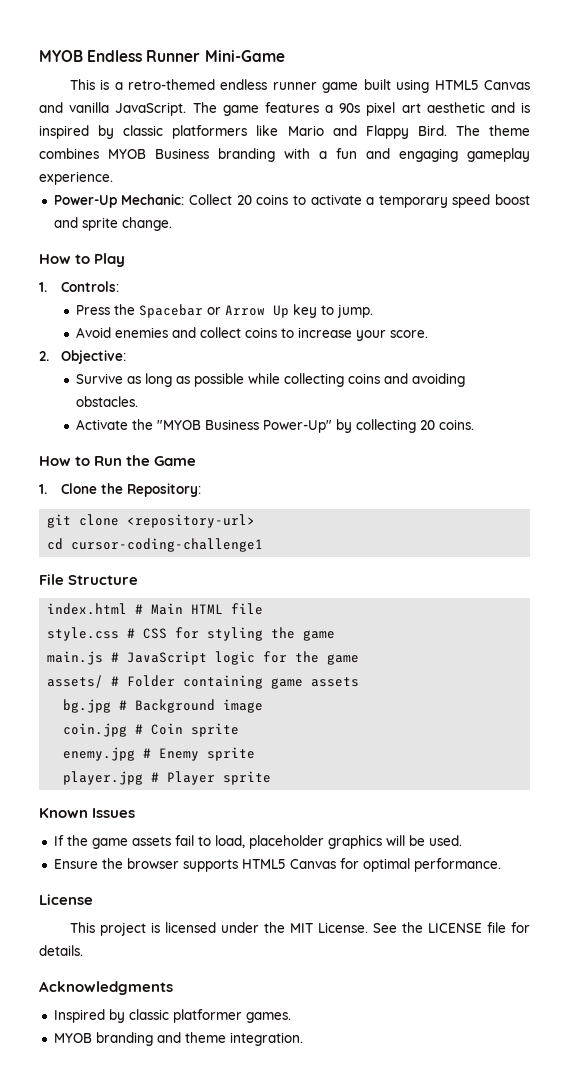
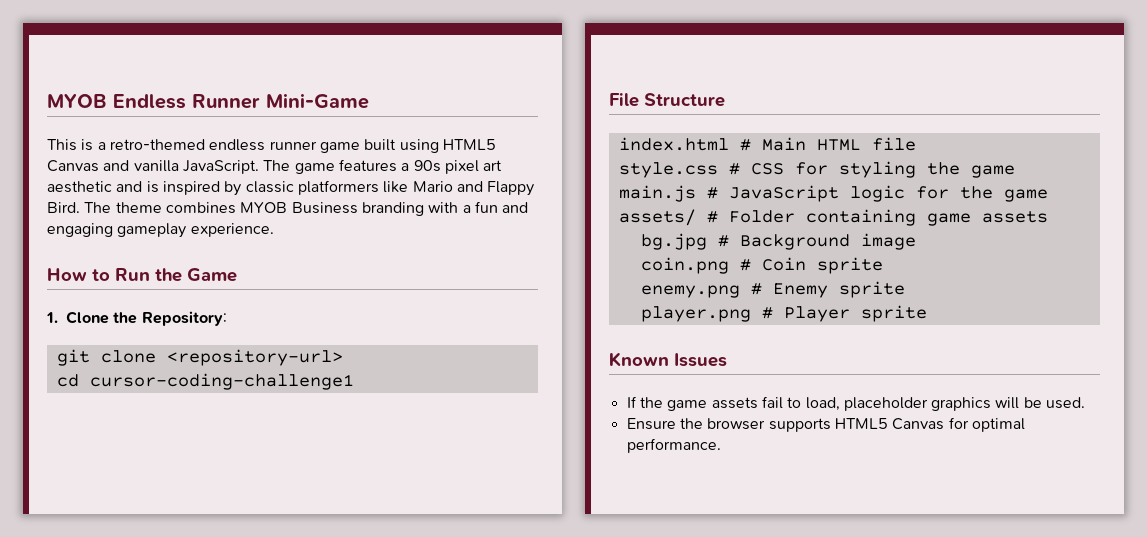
- Power-Up Mechanic: Collect 20 coins to activate a temporary speed boost and sprite change.
- How to Play
- 1. Controls:
- Press the Spacebar or Arrow Up key to jump.
- Avoid enemies and collect coins to increase your score.
- 2. Objective:
- Survive as long as possible while collecting coins and avoiding obstacles.
- Activate the "MYOB Business Power-Up" by collecting 20 coins.
- coin.jpg # Coin sprite
+ coin.png # Coin sprite
- enemy.jpg # Enemy sprite
+ enemy.png # Enemy sprite
- player.jpg # Player sprite
+ player.png # Player sprite
- License
- This project is licensed under the MIT License. See the LICENSE file for details.
- Acknowledgments
- Inspired by classic platformer games.
- MYOB branding and theme integration.

